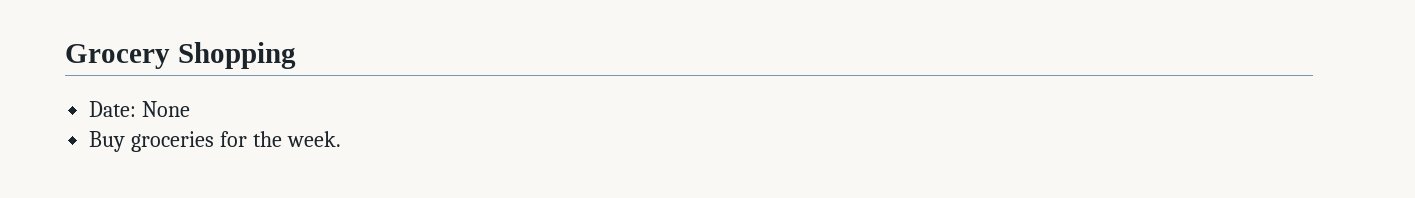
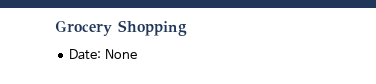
- Buy groceries for the week.

